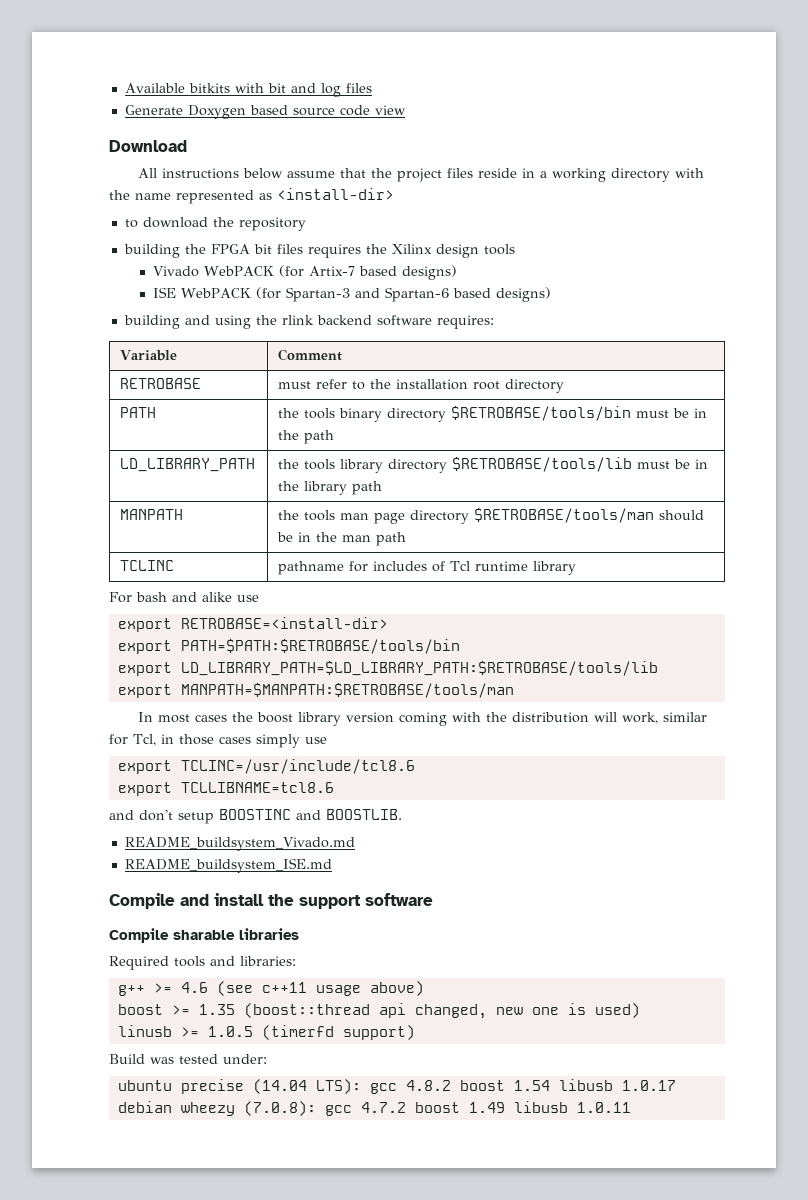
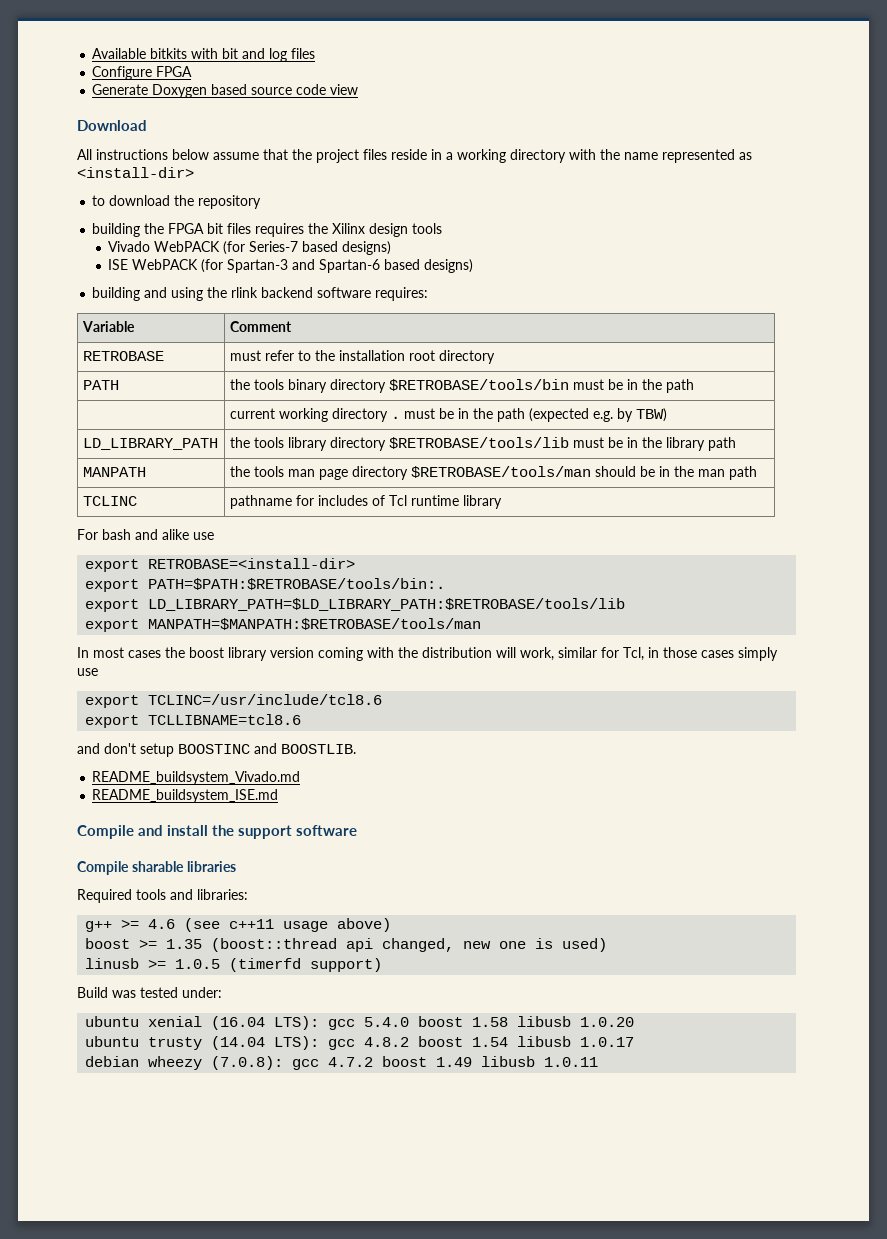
+ Configure FPGA
- Vivado WebPACK (for Artix-7 based designs)
+ Vivado WebPACK (for Series-7 based designs)
+ | current working directory . must be in the path (expected e.g. by TBW)
- export PATH=$PATH:$RETROBASE/tools/bin
+ export PATH=$PATH:$RETROBASE/tools/bin:.
- ubuntu precise (14.04 LTS): gcc 4.8.2 boost 1.54 libusb 1.0.17
+ ubuntu xenial (16.04 LTS): gcc 5.4.0 boost 1.58 libusb 1.0.20
+ ubuntu trusty (14.04 LTS): gcc 4.8.2 boost 1.54 libusb 1.0.17

